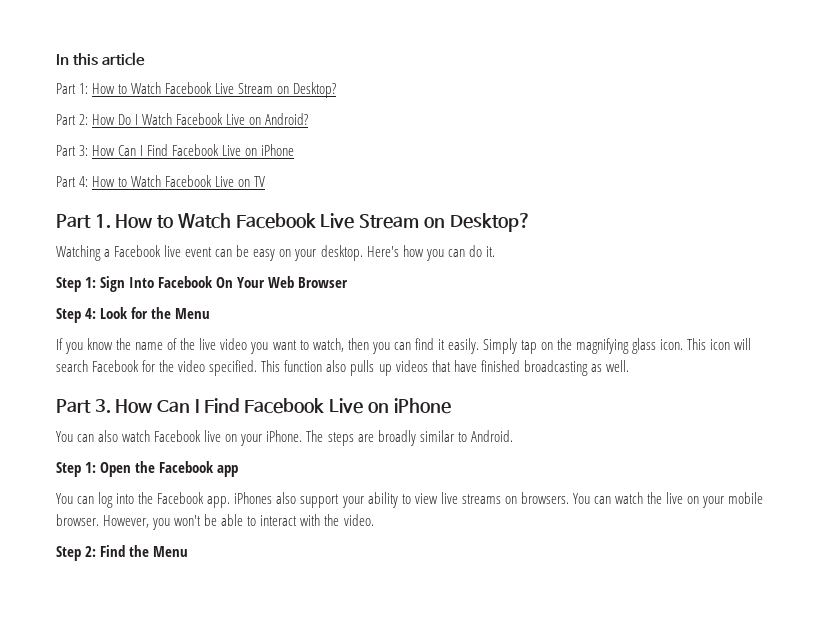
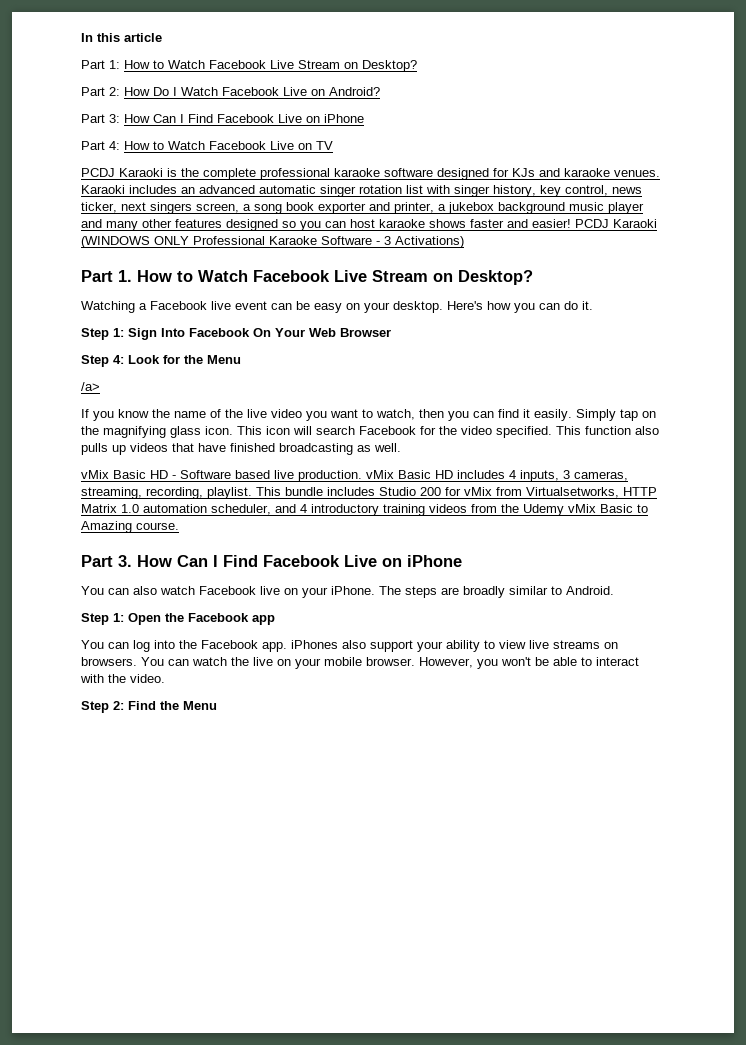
+ PCDJ Karaoki is the complete professional karaoke software designed for KJs and karaoke venues. Karaoki includes an advanced automatic singer rotation list with singer history, key control, news ticker, next singers screen, a song book exporter and printer, a jukebox background music player and many other features designed so you can host karaoke shows faster and easier! PCDJ Karaoki (WINDOWS ONLY Professional Karaoke Software - 3 Activations)
+ /a>
+ vMix Basic HD - Software based live production. vMix Basic HD includes 4 inputs, 3 cameras, streaming, recording, playlist. This bundle includes Studio 200 for vMix from Virtualsetworks, HTTP Matrix 1.0 automation scheduler, and 4 introductory training videos from the Udemy vMix Basic to Amazing course.

